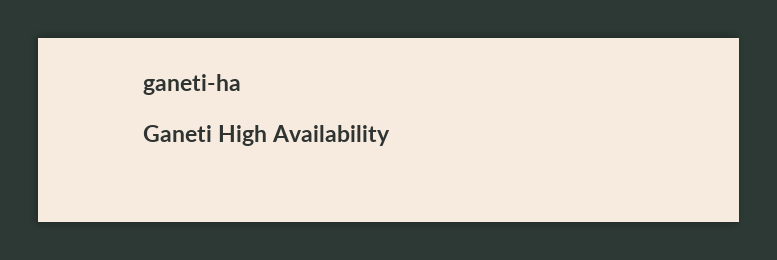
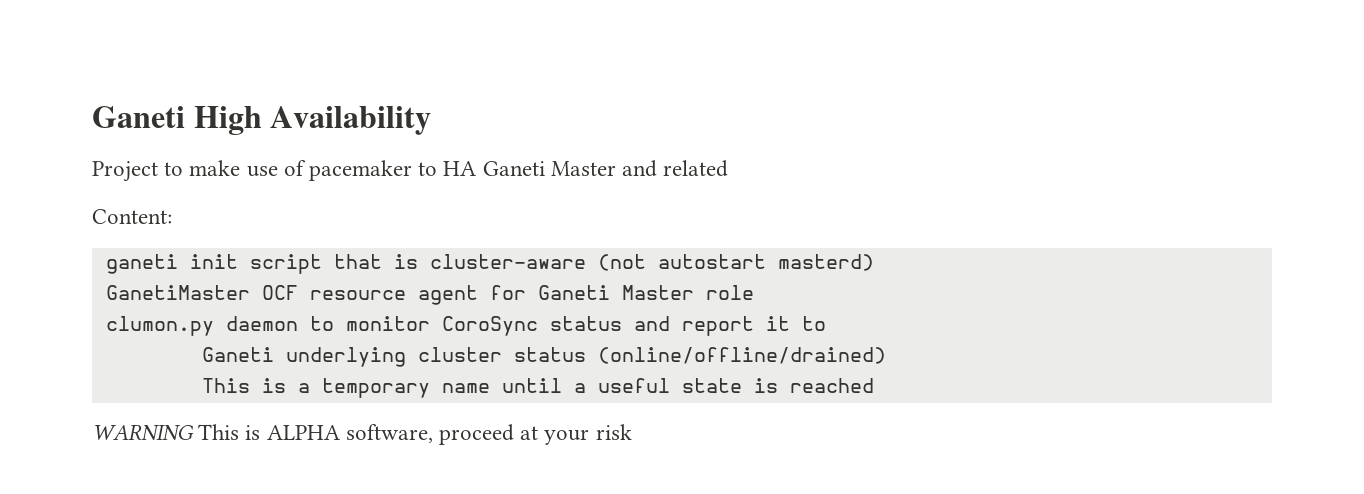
- ganeti-ha
+ Project to make use of pacemaker to HA Ganeti Master and related
+ Content:
+ ganeti init script that is cluster-aware (not autostart masterd)
+ GanetiMaster OCF resource agent for Ganeti Master role
+ clumon.py daemon to monitor CoroSync status and report it to
+ Ganeti underlying cluster status (online/offline/drained)
+ This is a temporary name until a useful state is reached
+ WARNING This is ALPHA software, proceed at your risk

